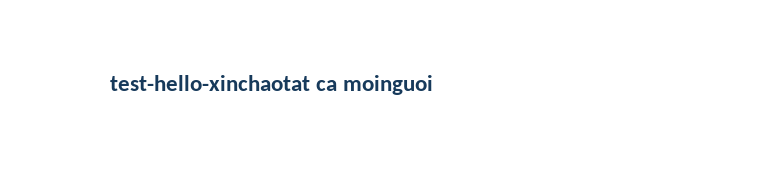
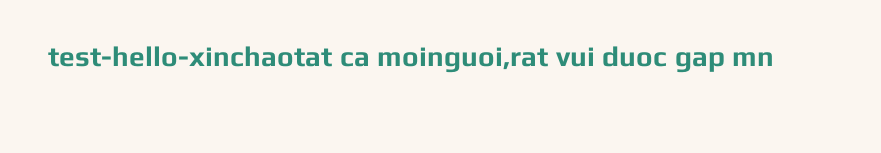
- test-hello-xinchaotat ca moinguoi
+ test-hello-xinchaotat ca moinguoi,rat vui duoc gap mn

